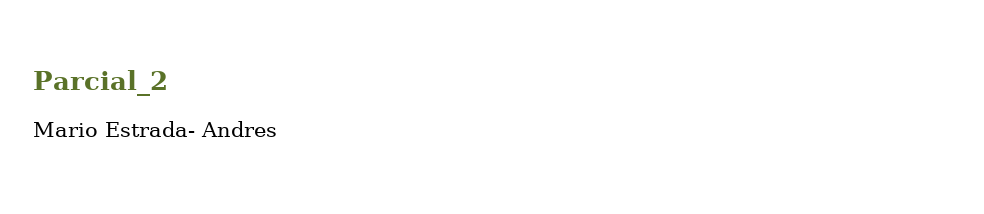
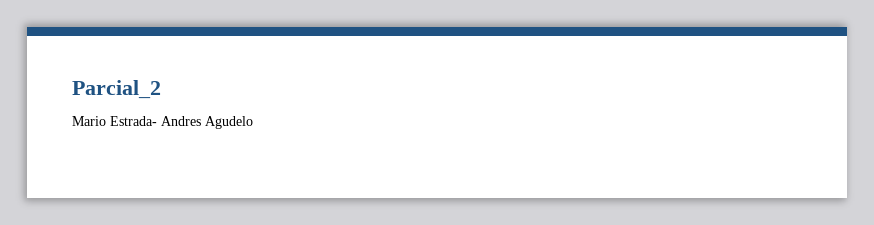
- Mario Estrada- Andres
+ Mario Estrada- Andres Agudelo

